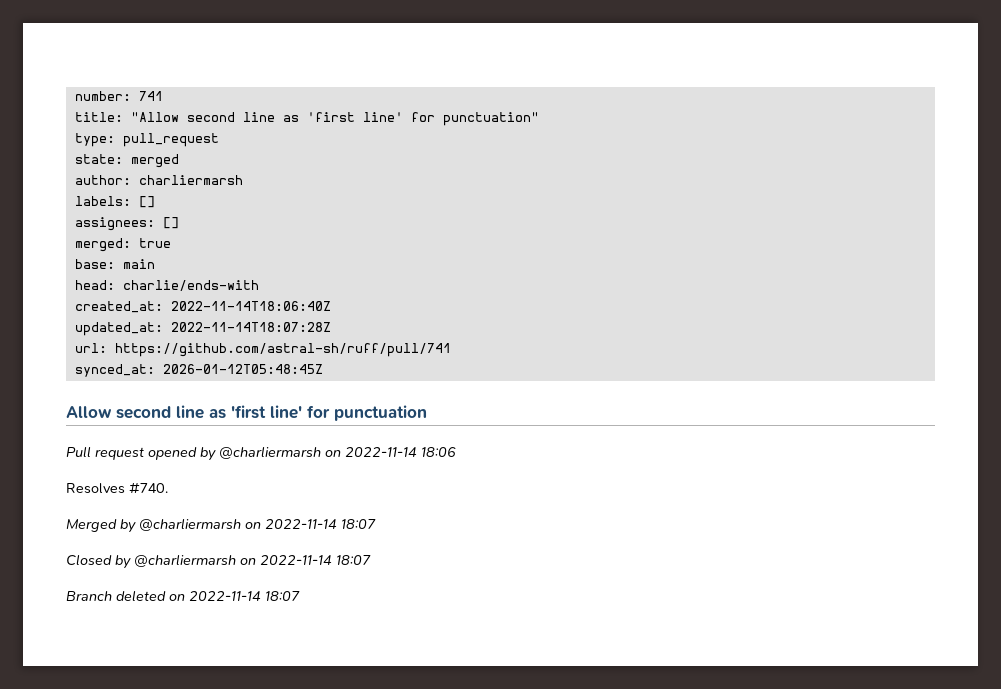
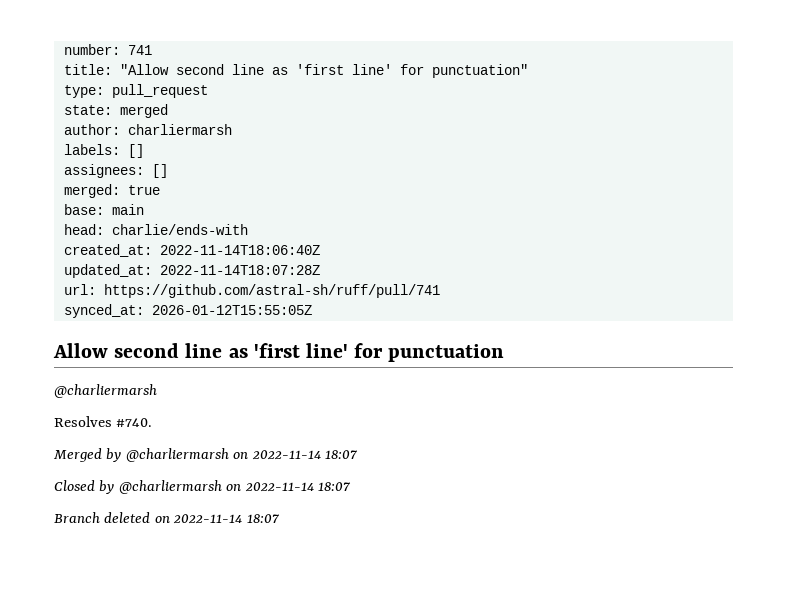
- synced_at: 2026-01-12T05:48:45Z
+ synced_at: 2026-01-12T15:55:05Z
  Allow second line as 'first line' for punctuation
- Pull request opened by @charliermarsh on 2022-11-14 18:06
+ @charliermarsh

